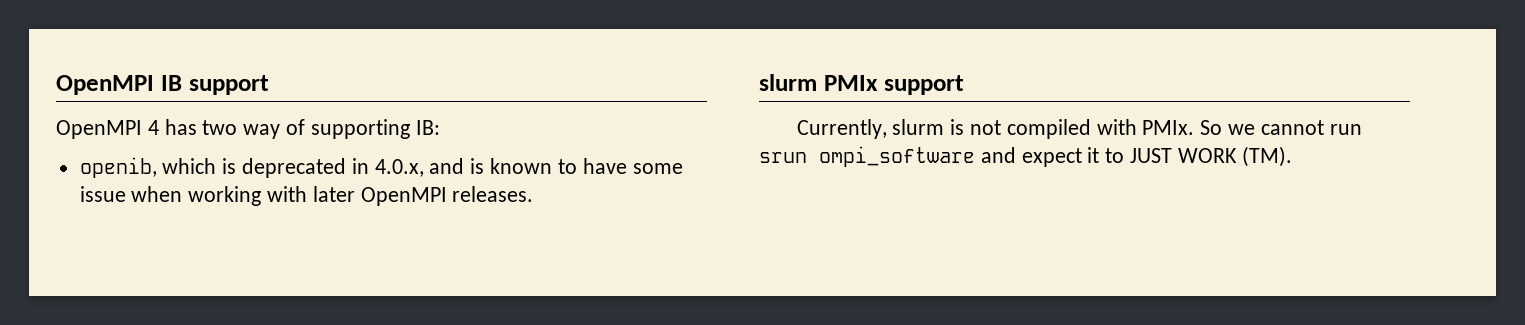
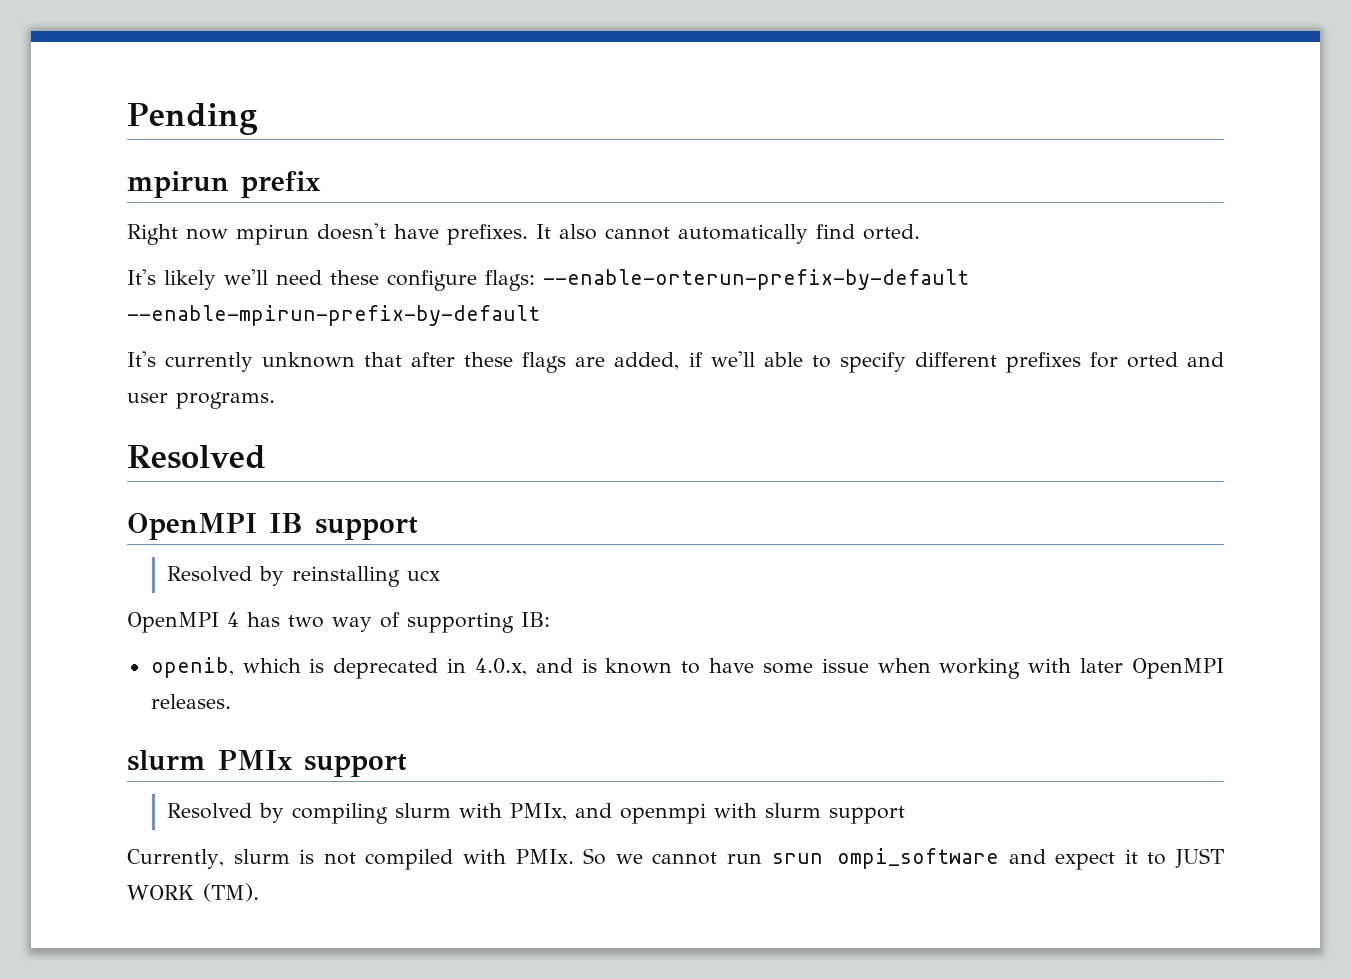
+ Pending
+ mpirun prefix
+ Right now mpirun doesn't have prefixes. It also cannot automatically find orted.
+ It's likely we'll need these configure flags: --enable-orterun-prefix-by-default --enable-mpirun-prefix-by-default
+ It's currently unknown that after these flags are added, if we'll able to specify different prefixes for orted and user programs.
+ Resolved
+ Resolved by reinstalling ucx
+ Resolved by compiling slurm with PMIx, and openmpi with slurm support

